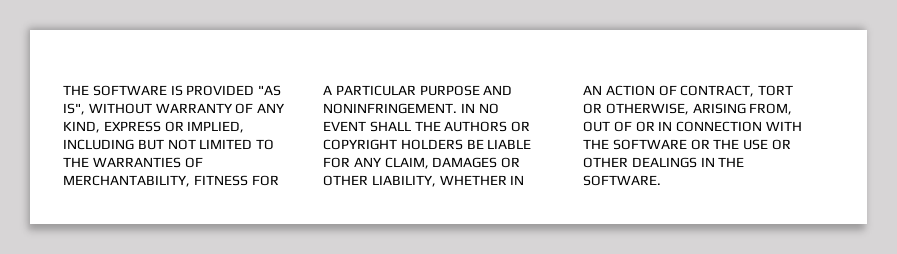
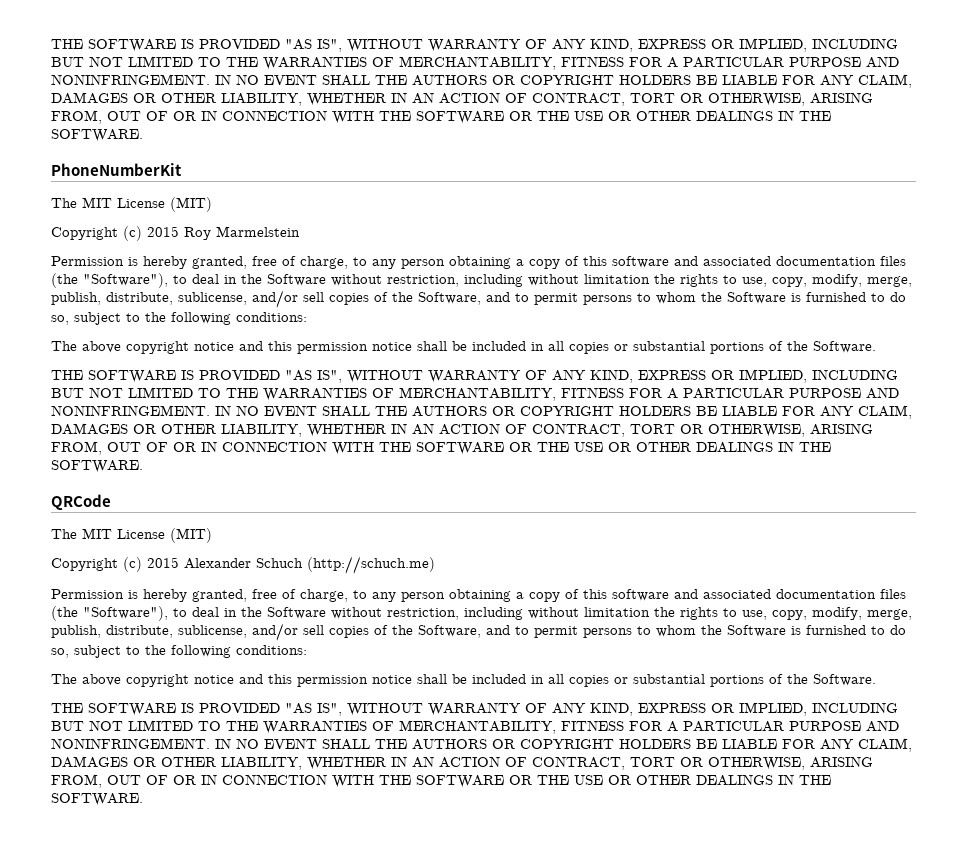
+ PhoneNumberKit
+ The MIT License (MIT)
+ Copyright (c) 2015 Roy Marmelstein
+ Permission is hereby granted, free of charge, to any person obtaining a copy of this software and associated documentation files (the "Software"), to deal in the Software without restriction, including without limitation the rights to use, copy, modify, merge, publish, distribute, sublicense, and/or sell copies of the Software, and to permit persons to whom the Software is furnished to do so, subject to the following conditions:
+ The above copyright notice and this permission notice shall be included in all copies or substantial portions of the Software.
+ THE SOFTWARE IS PROVIDED "AS IS", WITHOUT WARRANTY OF ANY KIND, EXPRESS OR IMPLIED, INCLUDING BUT NOT LIMITED TO THE WARRANTIES OF MERCHANTABILITY, FITNESS FOR A PARTICULAR PURPOSE AND NONINFRINGEMENT. IN NO EVENT SHALL THE AUTHORS OR COPYRIGHT HOLDERS BE LIABLE FOR ANY CLAIM, DAMAGES OR OTHER LIABILITY, WHETHER IN AN ACTION OF CONTRACT, TORT OR OTHERWISE, ARISING FROM, OUT OF OR IN CONNECTION WITH THE SOFTWARE OR THE USE OR OTHER DEALINGS IN THE SOFTWARE.
+ QRCode
+ The MIT License (MIT)
+ Copyright (c) 2015 Alexander Schuch (http://schuch.me)
+ Permission is hereby granted, free of charge, to any person obtaining a copy of this software and associated documentation files (the "Software"), to deal in the Software without restriction, including without limitation the rights to use, copy, modify, merge, publish, distribute, sublicense, and/or sell copies of the Software, and to permit persons to whom the Software is furnished to do so, subject to the following conditions:
+ The above copyright notice and this permission notice shall be included in all copies or substantial portions of the Software.
+ THE SOFTWARE IS PROVIDED "AS IS", WITHOUT WARRANTY OF ANY KIND, EXPRESS OR IMPLIED, INCLUDING BUT NOT LIMITED TO THE WARRANTIES OF MERCHANTABILITY, FITNESS FOR A PARTICULAR PURPOSE AND NONINFRINGEMENT. IN NO EVENT SHALL THE AUTHORS OR COPYRIGHT HOLDERS BE LIABLE FOR ANY CLAIM, DAMAGES OR OTHER LIABILITY, WHETHER IN AN ACTION OF CONTRACT, TORT OR OTHERWISE, ARISING FROM, OUT OF OR IN CONNECTION WITH THE SOFTWARE OR THE USE OR OTHER DEALINGS IN THE SOFTWARE.

